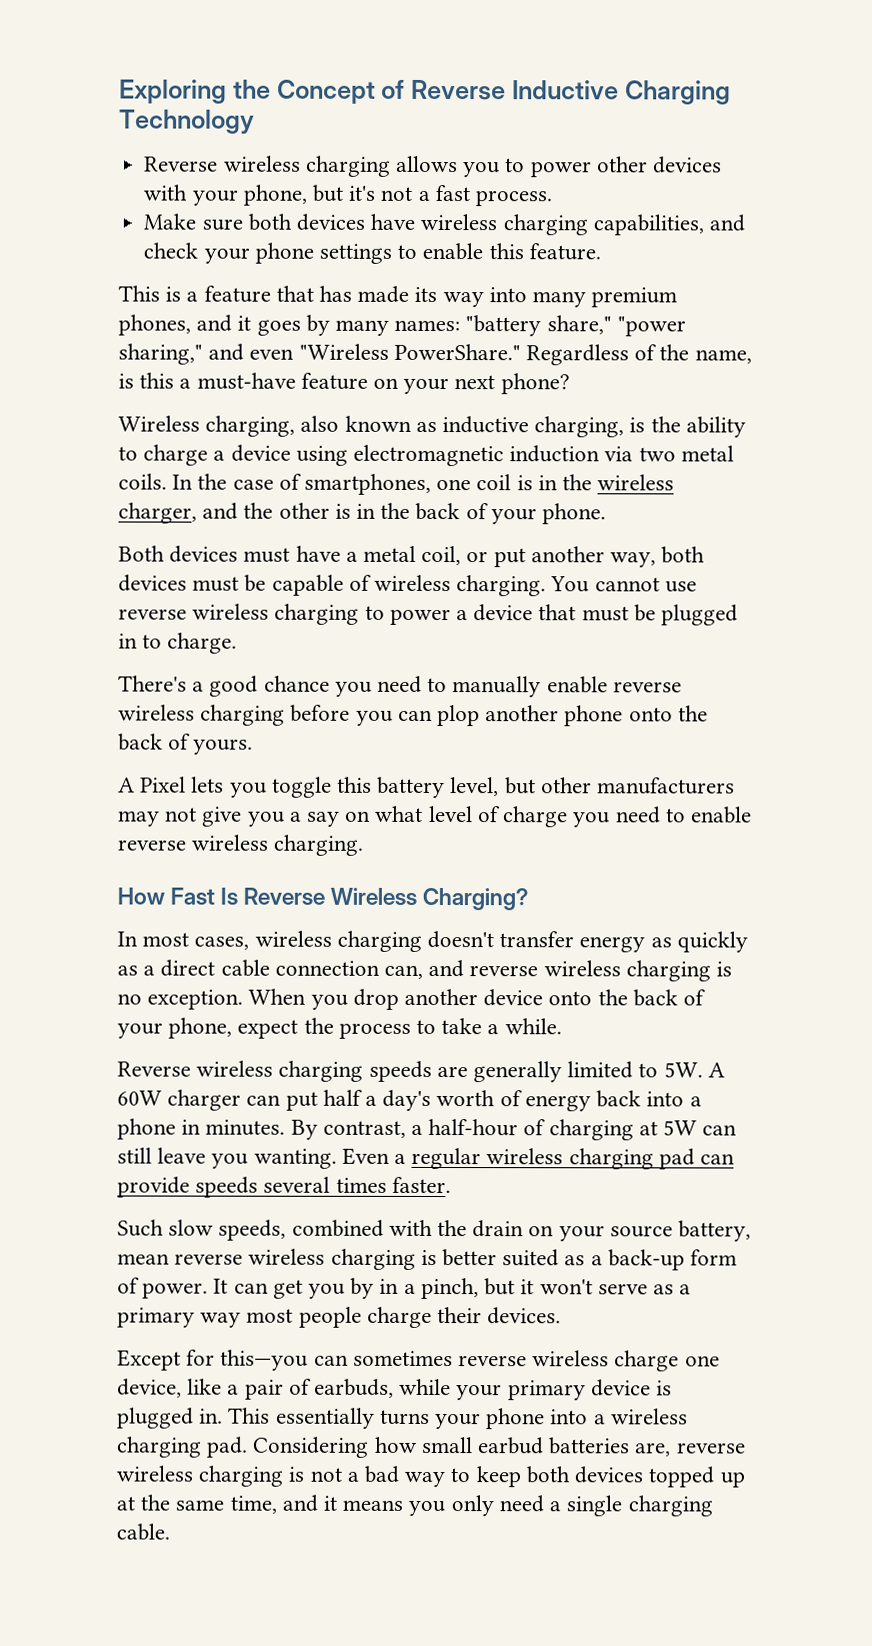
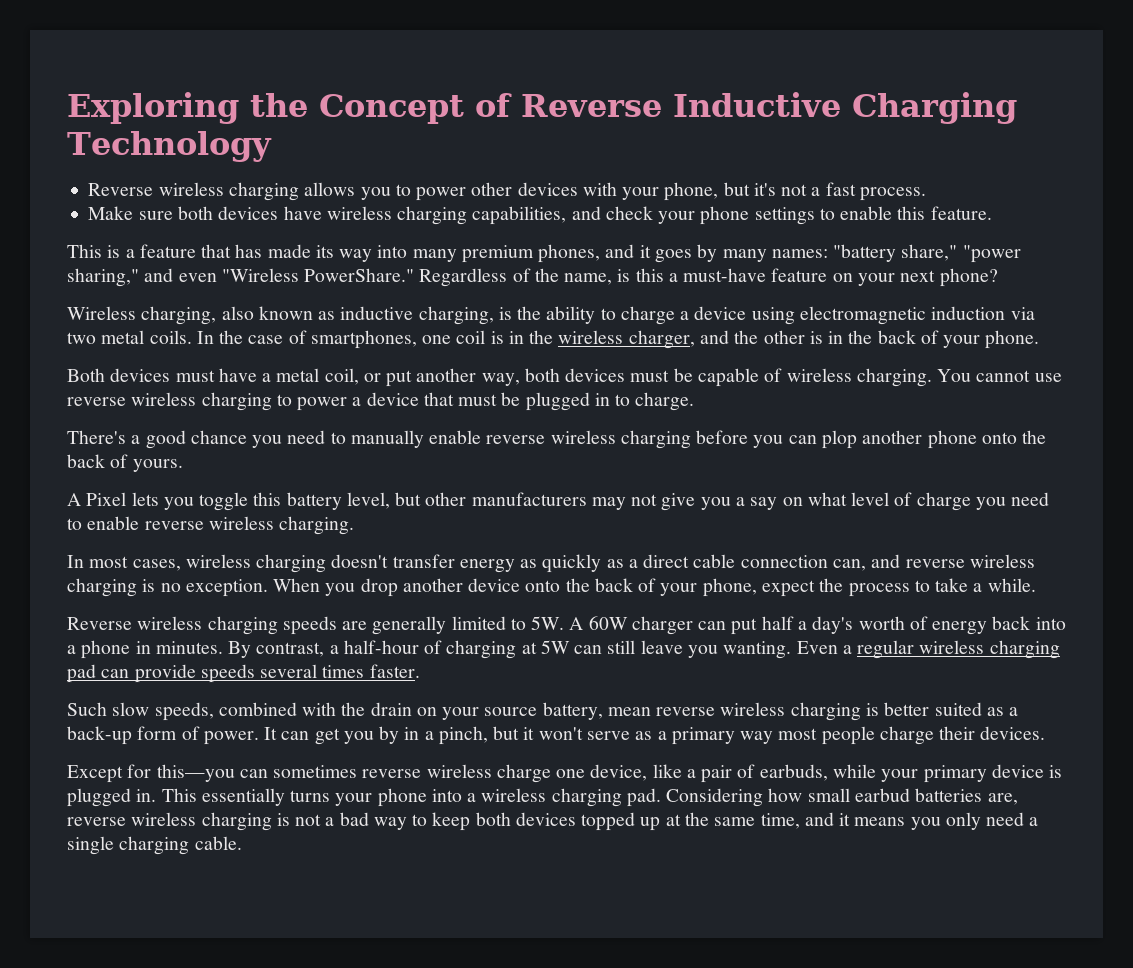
- How Fast Is Reverse Wireless Charging?

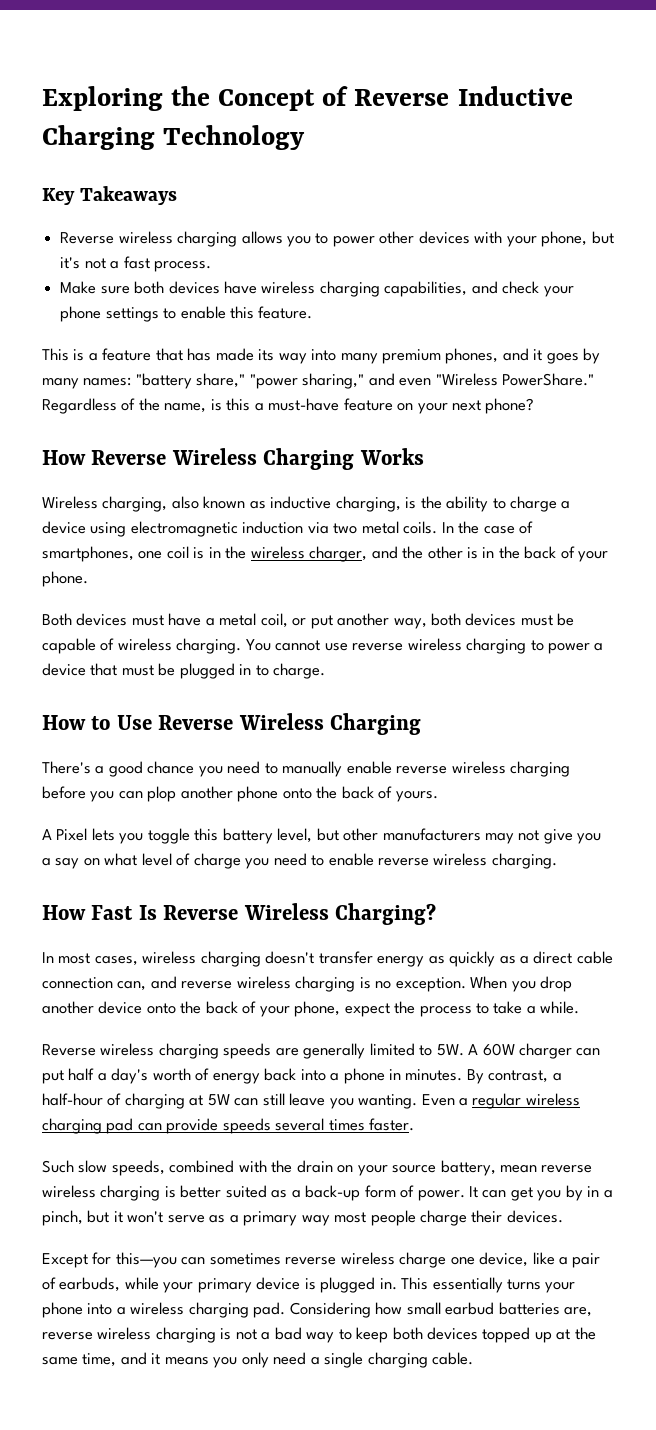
+ Key Takeaways
+ How Reverse Wireless Charging Works
+ How to Use Reverse Wireless Charging
+ How Fast Is Reverse Wireless Charging?

